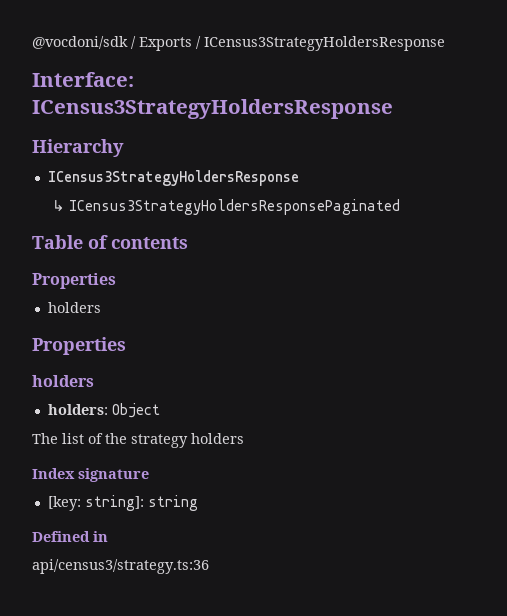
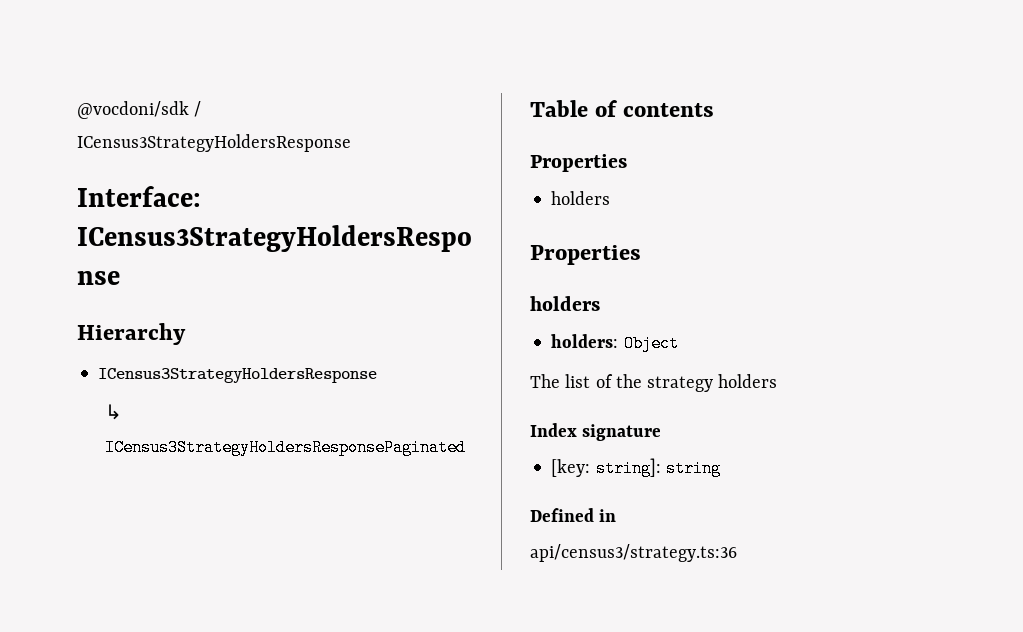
- @vocdoni/sdk / Exports / ICensus3StrategyHoldersResponse
+ @vocdoni/sdk / ICensus3StrategyHoldersResponse

